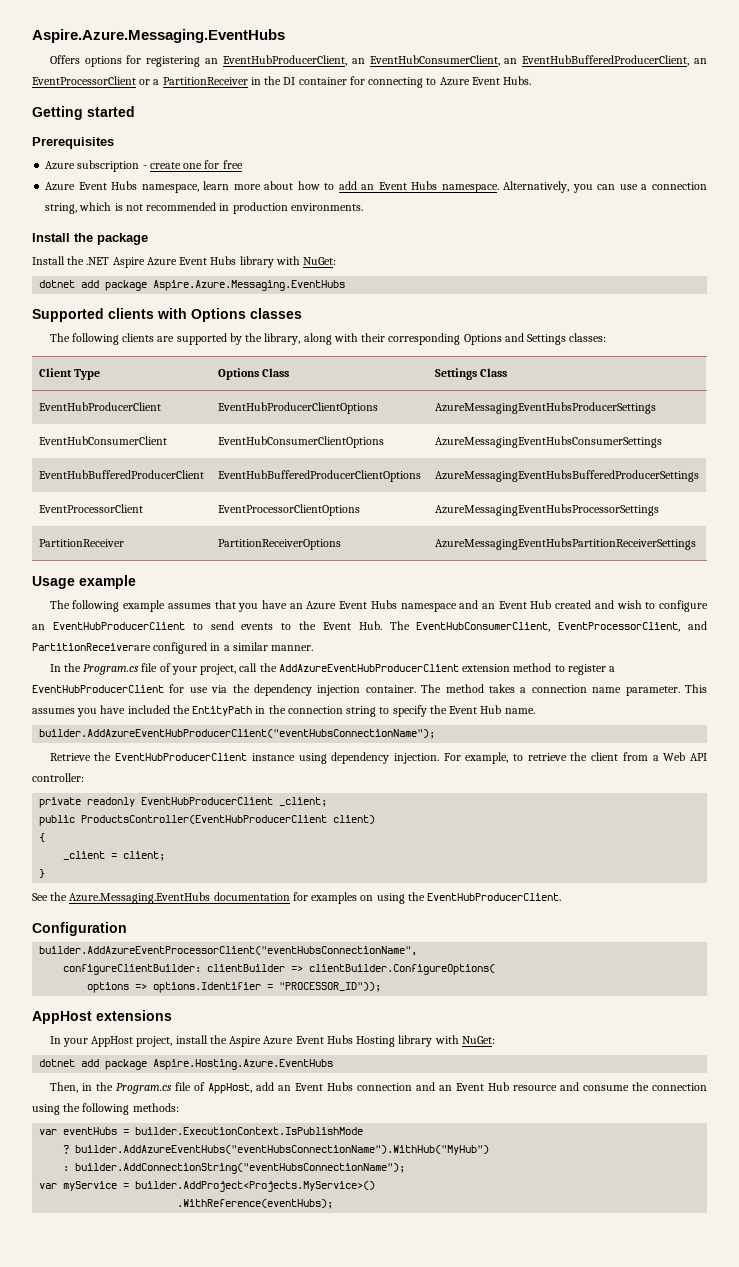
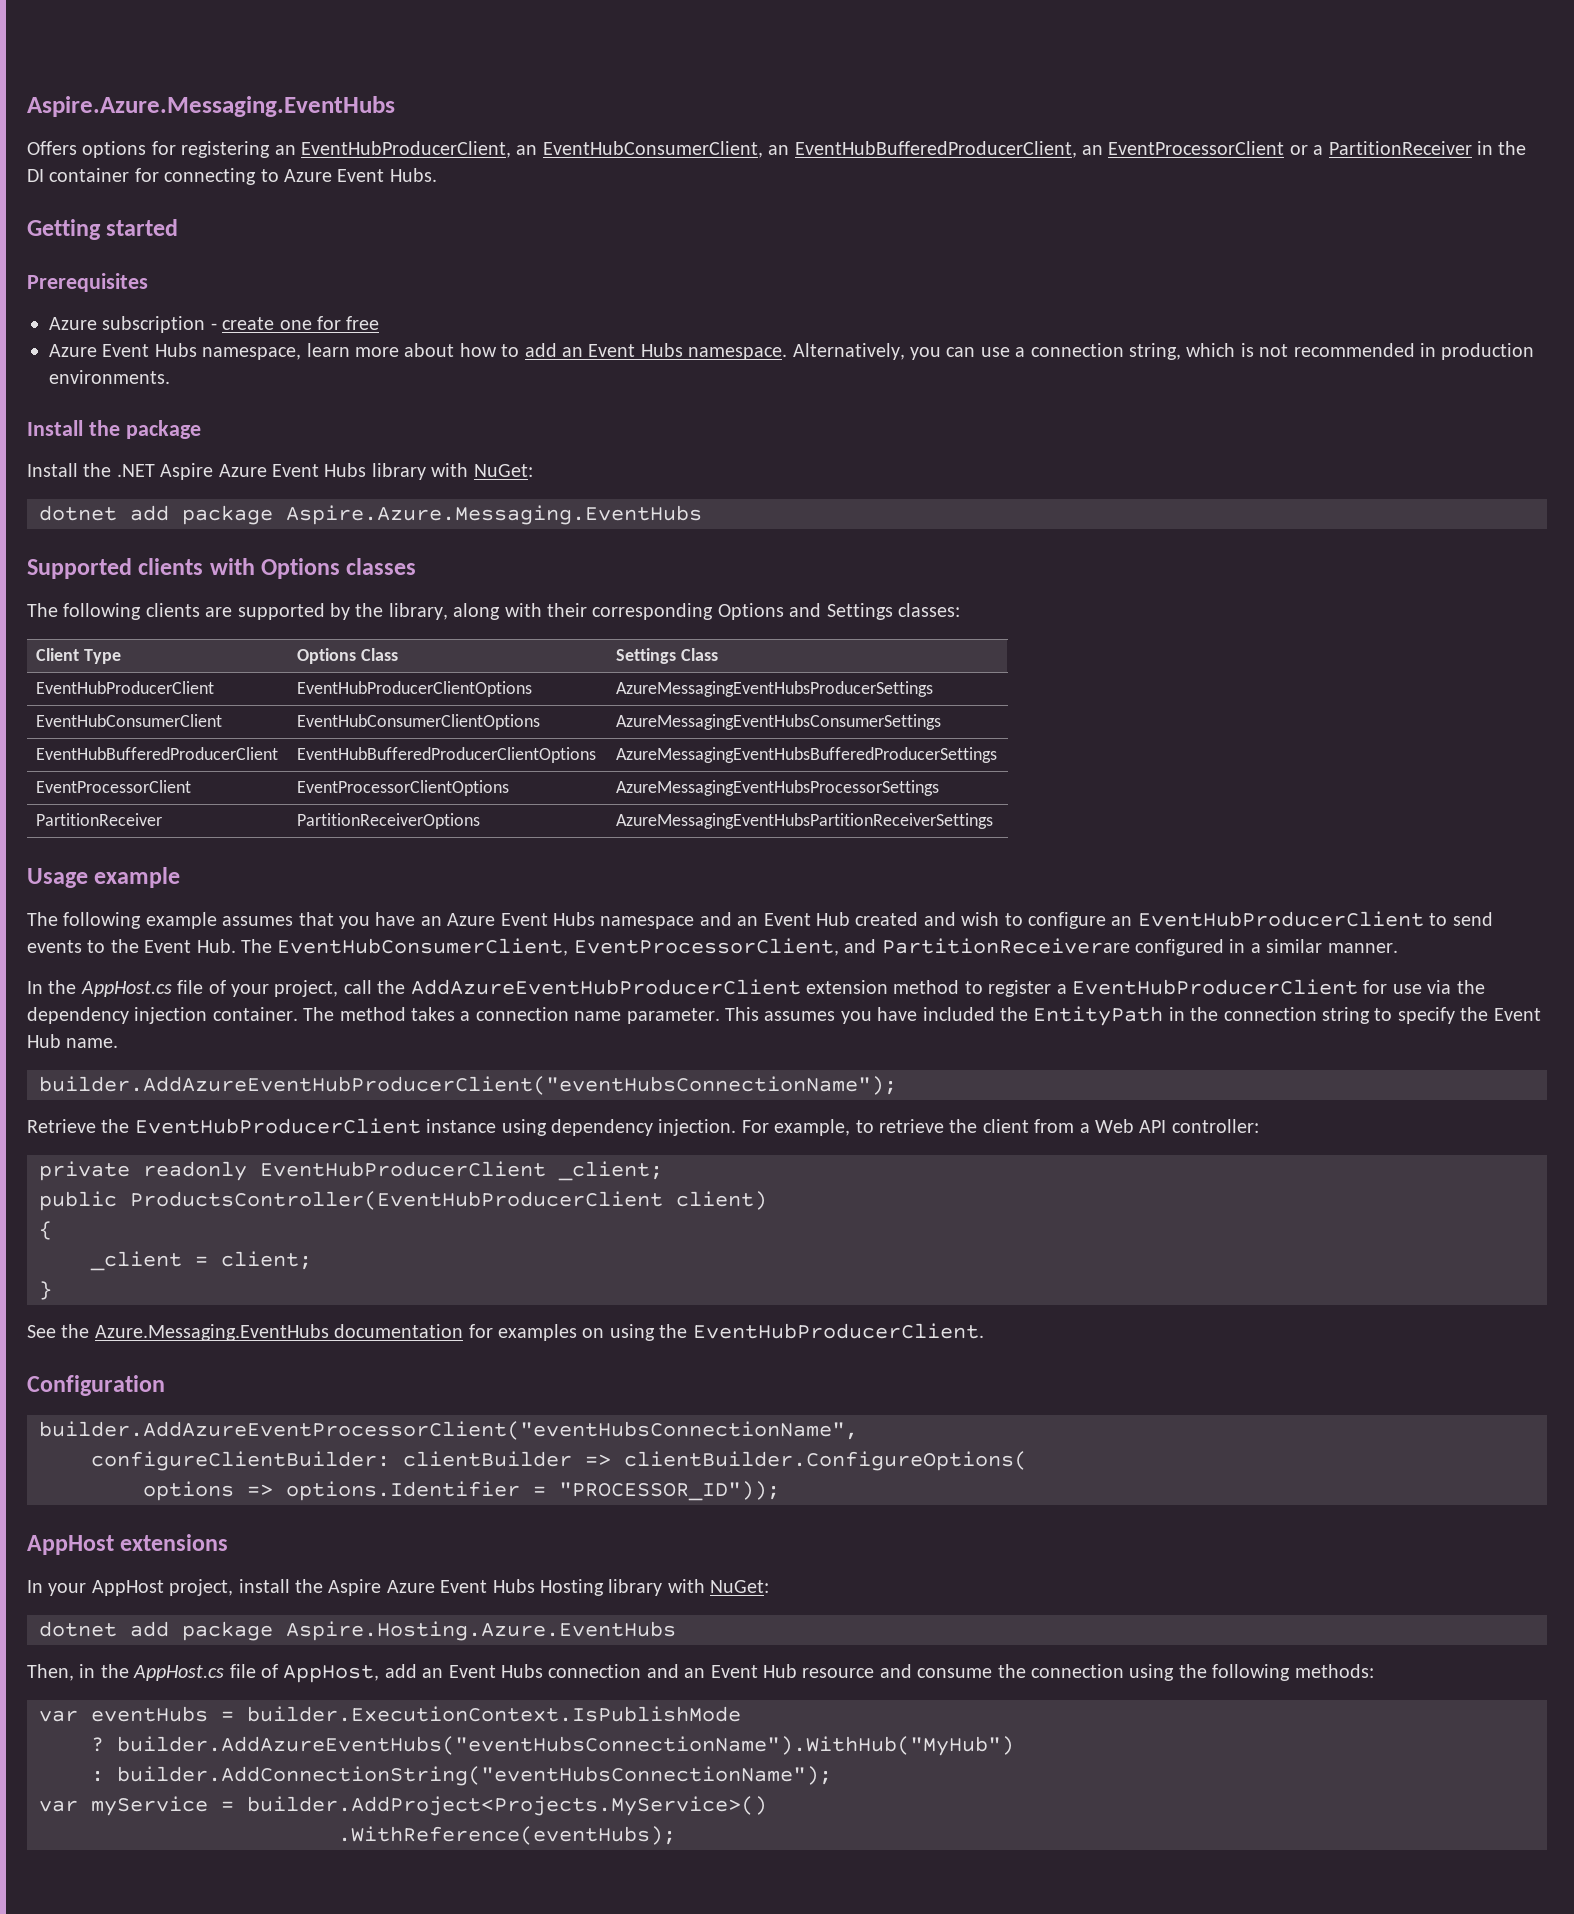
- In the Program.cs file of your project, call the AddAzureEventHubProducerClient extension method to register a EventHubProducerClient for use via the dependency injection container.
+ In the AppHost.cs file of your project, call the AddAzureEventHubProducerClient extension method to register a EventHubProducerClient for use via the dependency injection container.
- Then, in the Program.cs file of AppHost, add an Event Hubs connection and an Event Hub resource and consume the connection using the following methods:
+ Then, in the AppHost.cs file of AppHost, add an Event Hubs connection and an Event Hub resource and consume the connection using the following methods:

